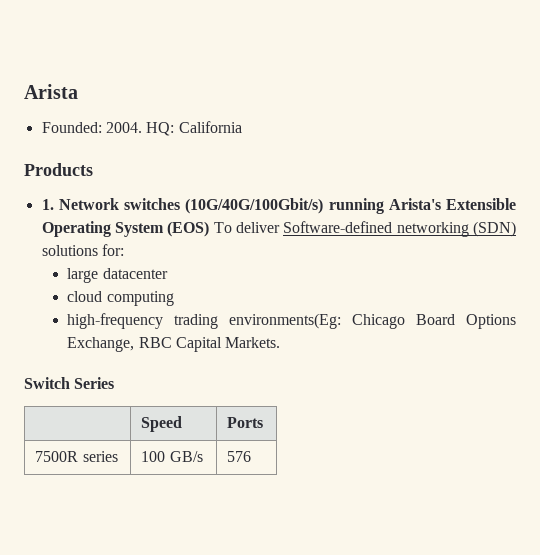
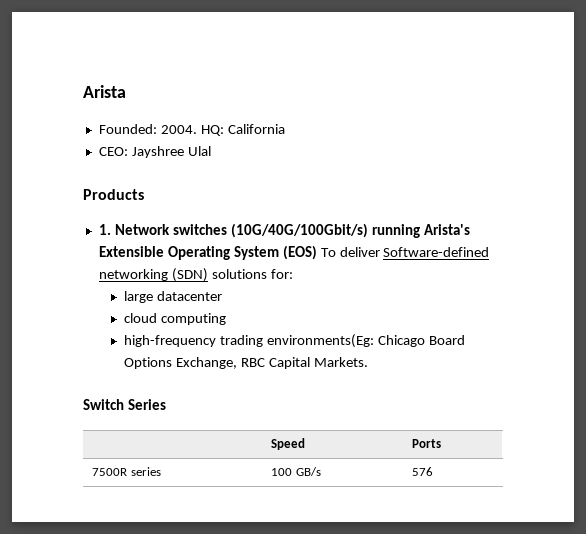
+ CEO: Jayshree Ulal

